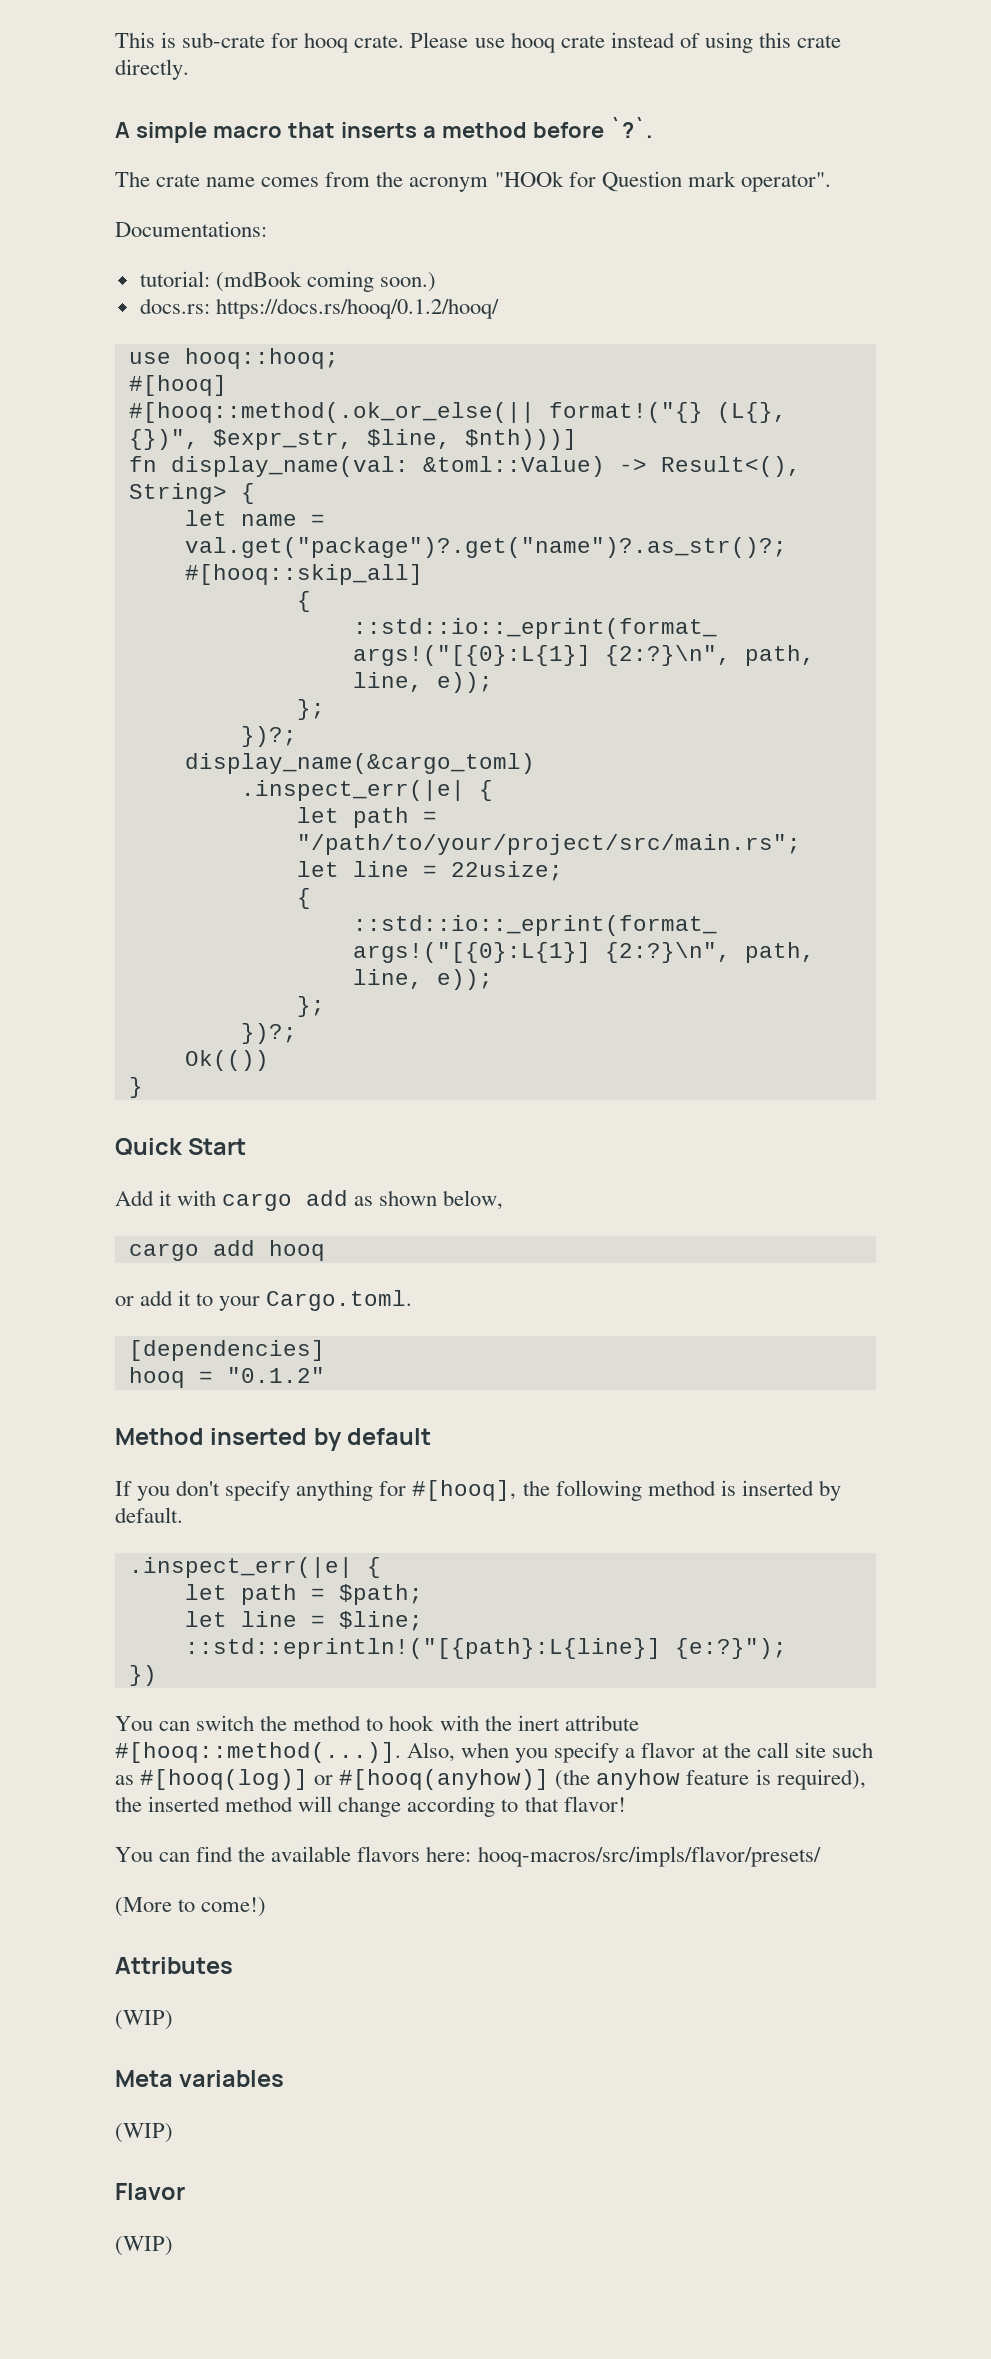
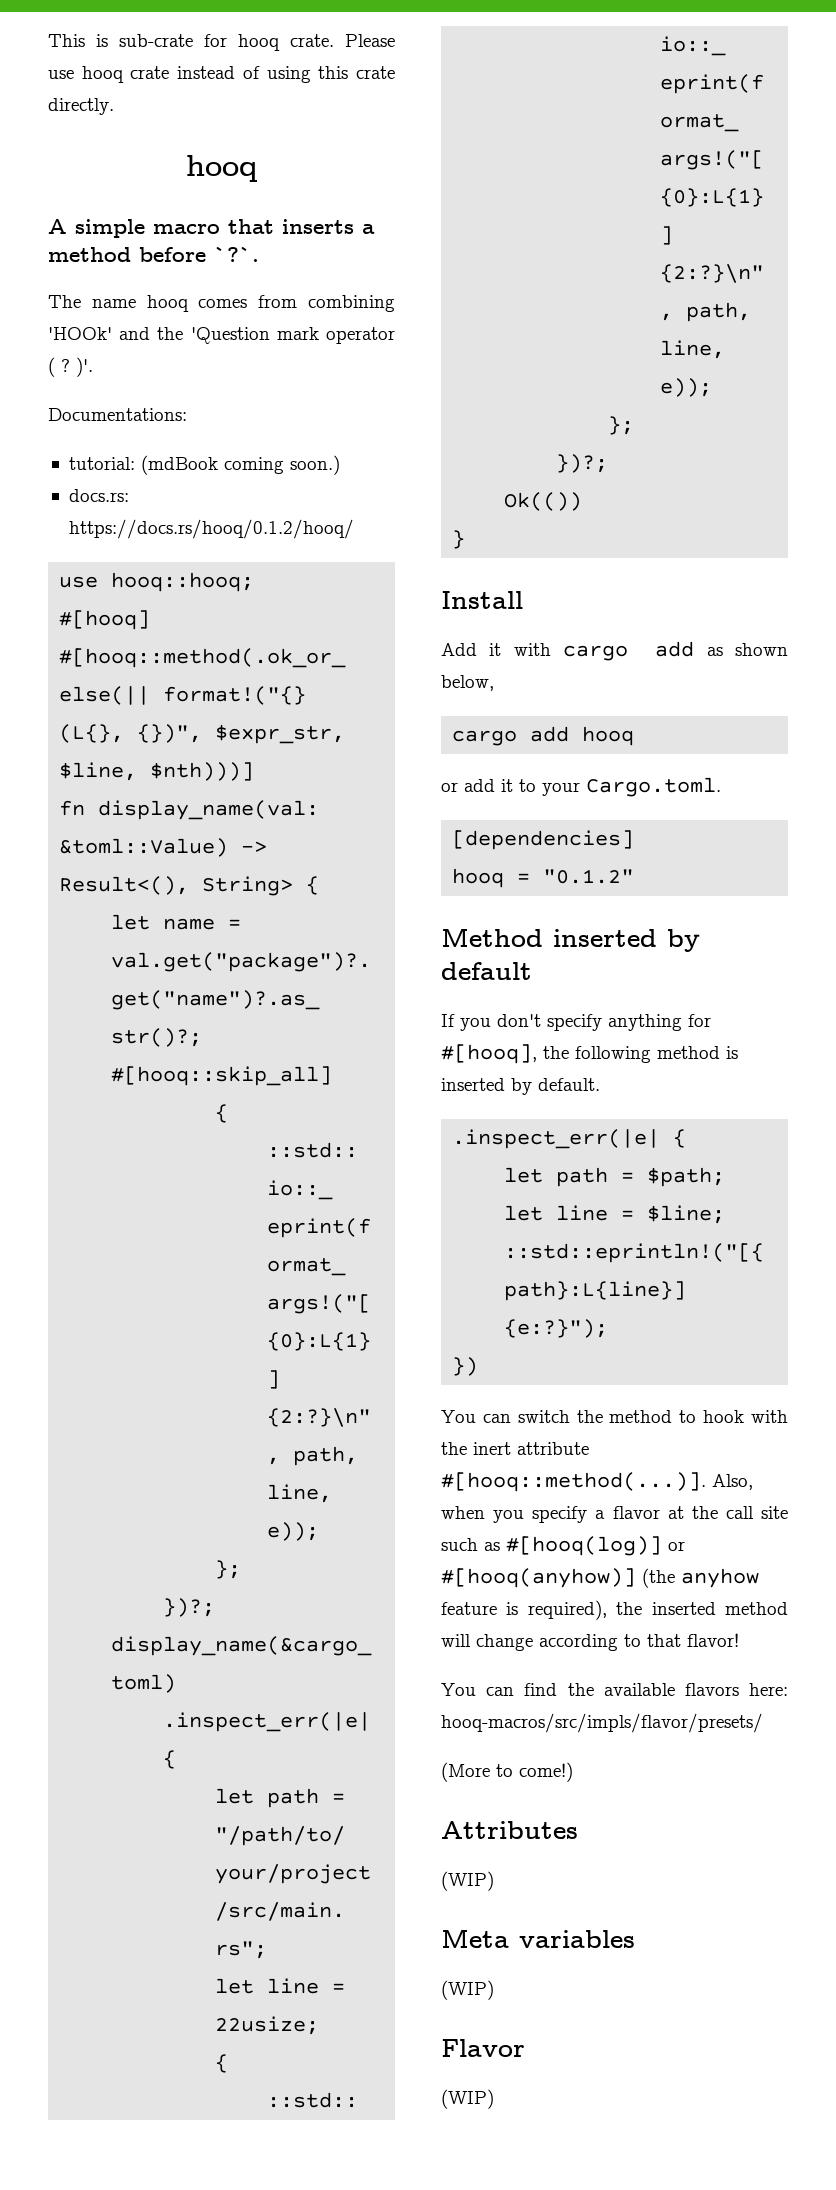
  Please use hooq crate instead of using this crate directly.
+ hooq
- The crate name comes from the acronym "HOOk for Question mark operator".
+ The name hooq comes from combining 'HOOk' and the 'Question mark operator ( ? )'.
- Quick Start
+ Install

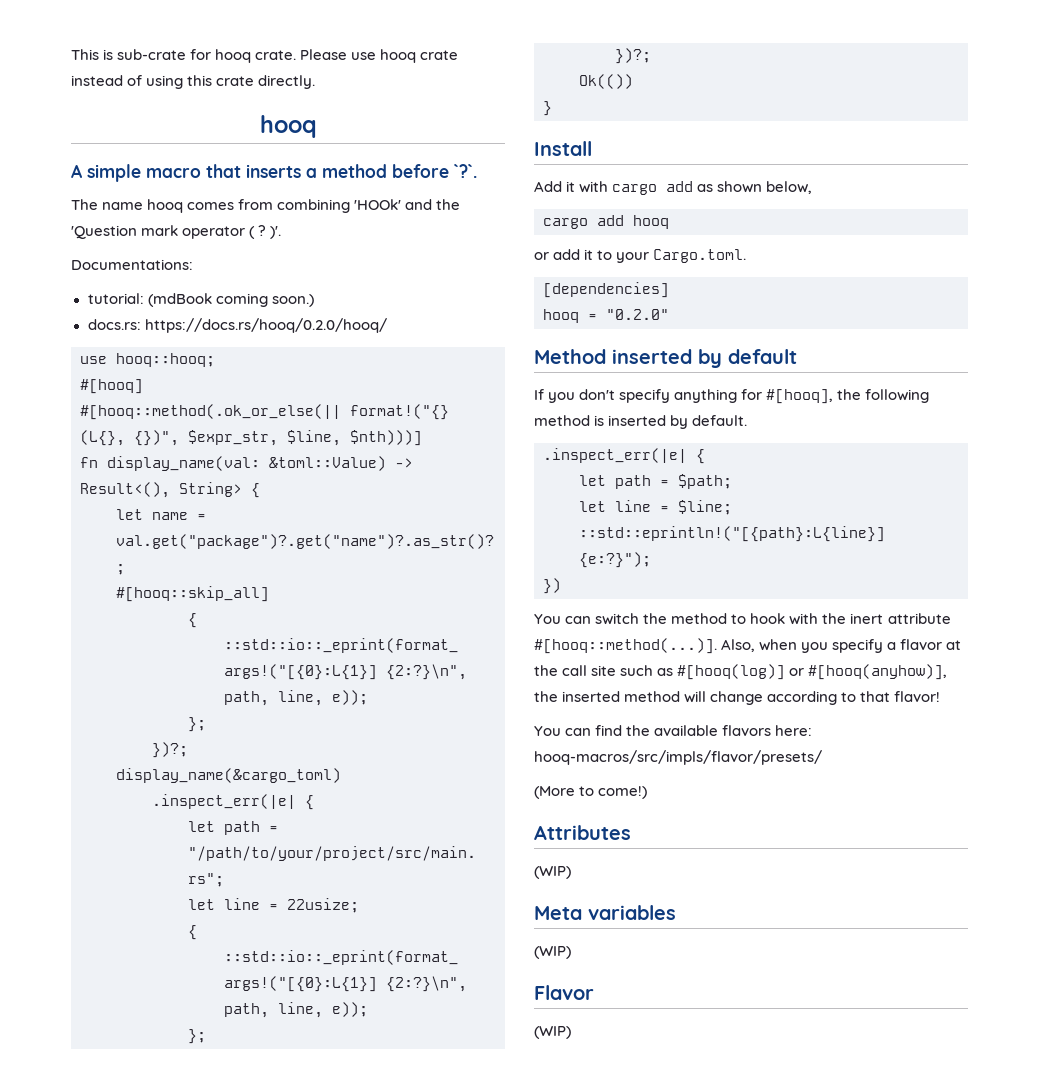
- docs.rs: https://docs.rs/hooq/0.1.2/hooq/
+ docs.rs: https://docs.rs/hooq/0.2.0/hooq/
- hooq = "0.1.2"
+ hooq = "0.2.0"
- You can switch the method to hook with the inert attribute #[hooq::method(...)]. Also, when you specify a flavor at the call site such as #[hooq(log)] or #[hooq(anyhow)] (the anyhow feature is required), the inserted method will change according to that flavor!
+ You can switch the method to hook with the inert attribute #[hooq::method(...)]. Also, when you specify a flavor at the call site such as #[hooq(log)] or #[hooq(anyhow)], the inserted method will change according to that flavor!

